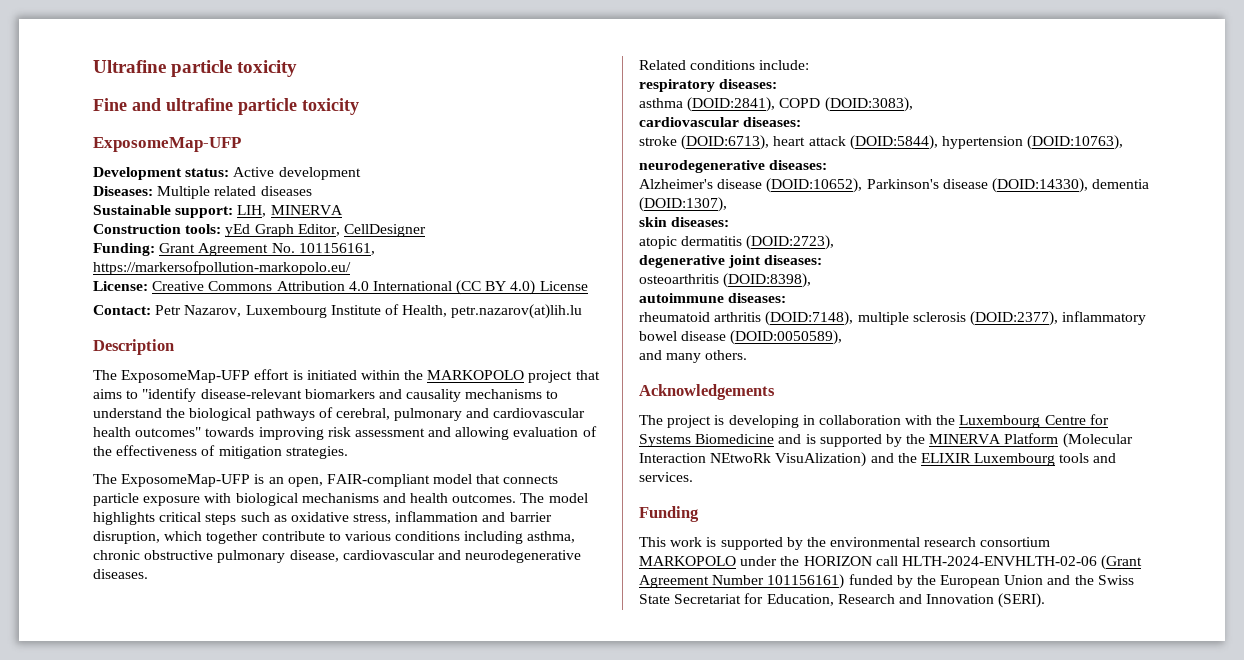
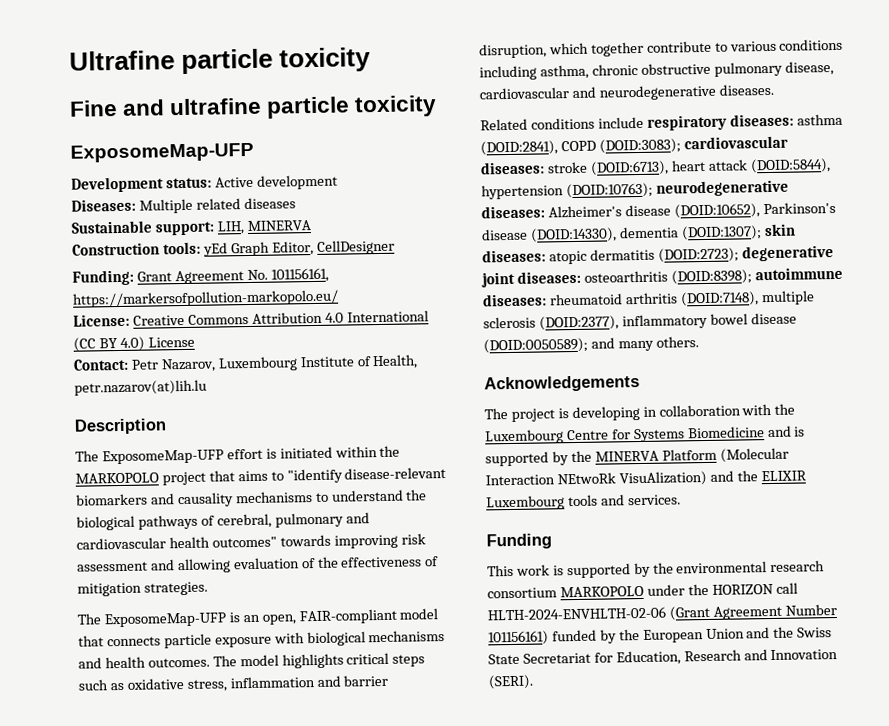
- Related conditions include:
- respiratory diseases:
- asthma (DOID:2841), COPD (DOID:3083),
- cardiovascular diseases:
- stroke (DOID:6713), heart attack (DOID:5844), hypertension (DOID:10763),
- neurodegenerative diseases:
- Alzheimer's disease (DOID:10652), Parkinson's disease (DOID:14330), dementia (DOID:1307),
- skin diseases:
- atopic dermatitis (DOID:2723),
- degenerative joint diseases:
- osteoarthritis (DOID:8398),
- autoimmune diseases:
- rheumatoid arthritis (DOID:7148), multiple sclerosis (DOID:2377), inflammatory bowel disease (DOID:0050589),
- and many others.
+ Related conditions include respiratory diseases: asthma (DOID:2841), COPD (DOID:3083); cardiovascular diseases: stroke (DOID:6713), heart attack (DOID:5844), hypertension (DOID:10763); neurodegenerative diseases: Alzheimer's disease (DOID:10652), Parkinson's disease (DOID:14330), dementia (DOID:1307); skin diseases: atopic dermatitis (DOID:2723); degenerative joint diseases: osteoarthritis (DOID:8398); autoimmune diseases: rheumatoid arthritis (DOID:7148), multiple sclerosis (DOID:2377), inflammatory bowel disease (DOID:0050589); and many others.

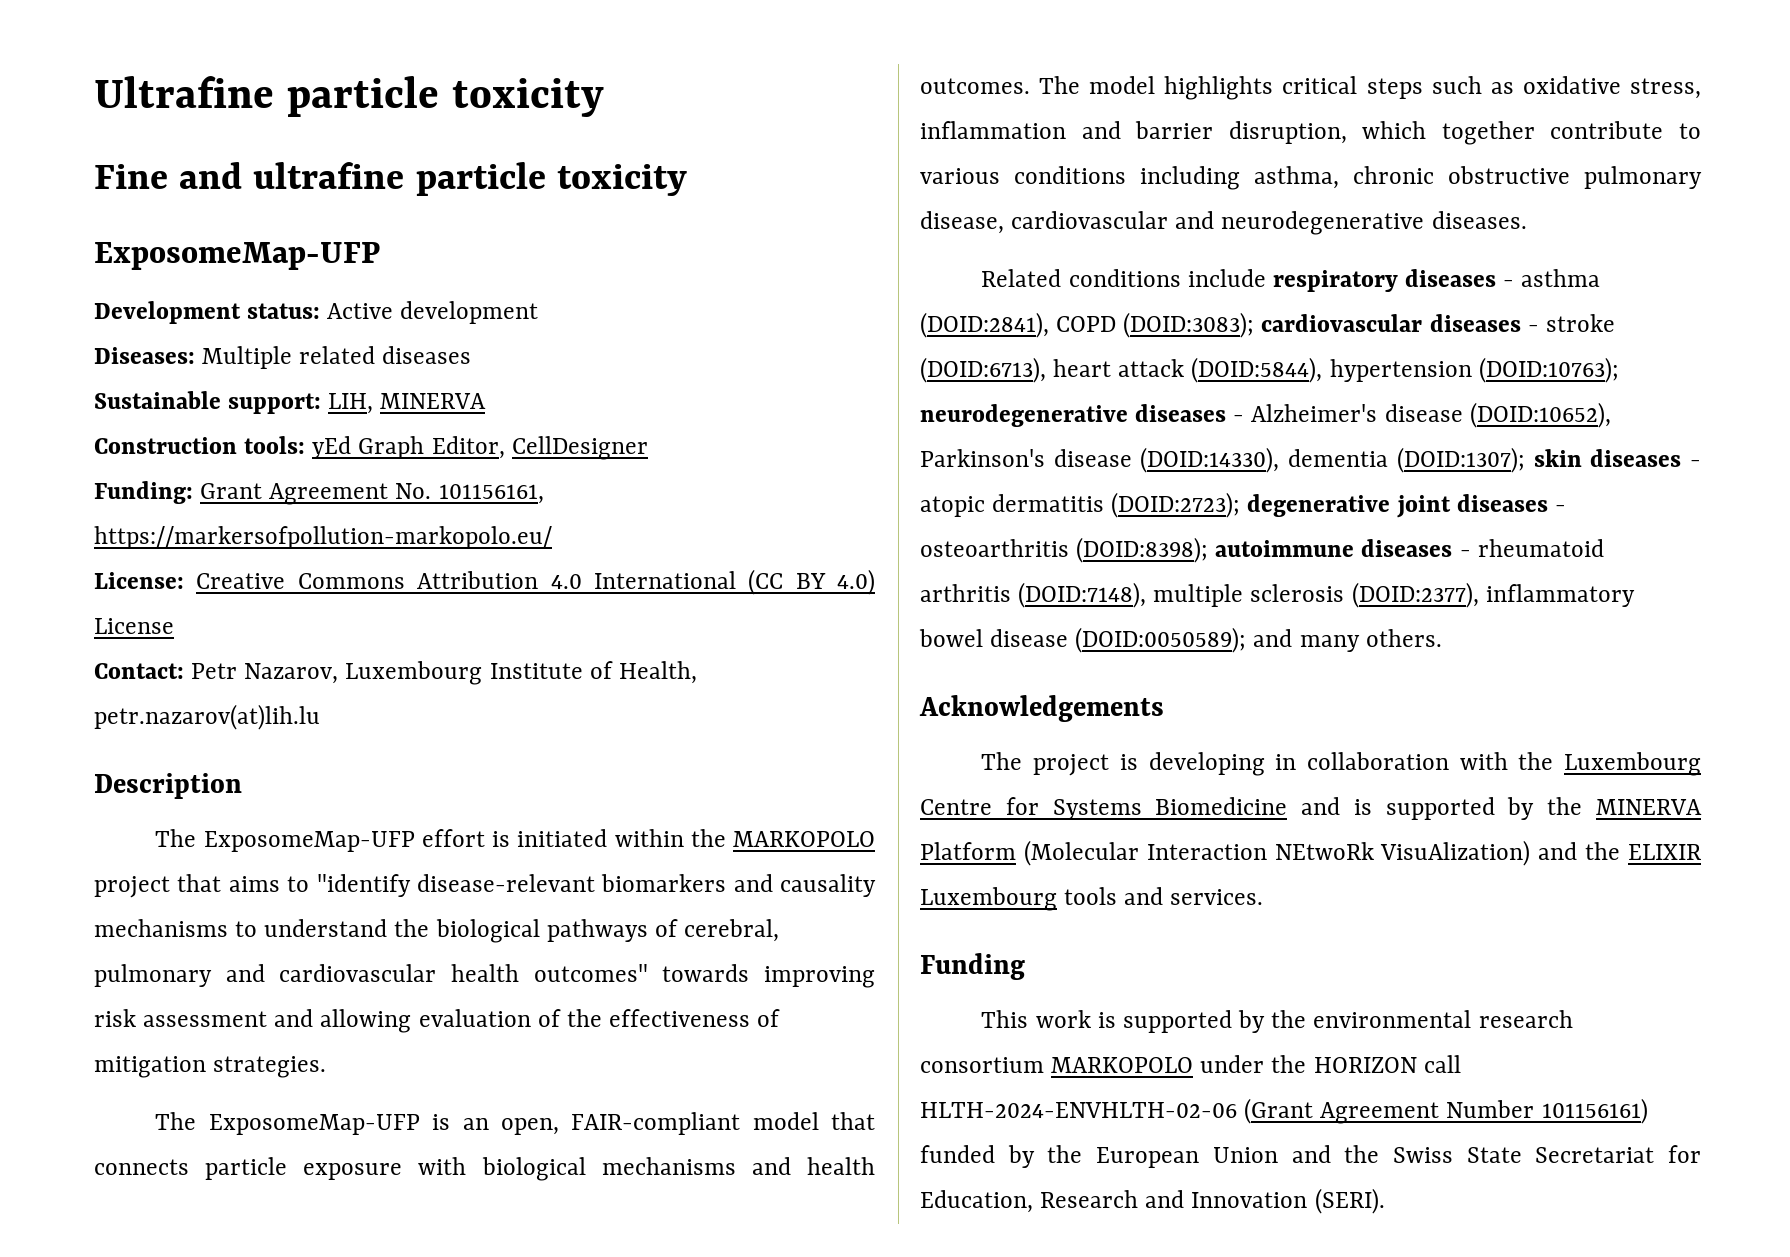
- Related conditions include respiratory diseases: asthma (DOID:2841), COPD (DOID:3083); cardiovascular diseases: stroke (DOID:6713), heart attack (DOID:5844), hypertension (DOID:10763); neurodegenerative diseases: Alzheimer's disease (DOID:10652), Parkinson's disease (DOID:14330), dementia (DOID:1307); skin diseases: atopic dermatitis (DOID:2723); degenerative joint diseases: osteoarthritis (DOID:8398); autoimmune diseases: rheumatoid arthritis (DOID:7148), multiple sclerosis (DOID:2377), inflammatory bowel disease (DOID:0050589); and many others.
+ Related conditions include respiratory diseases - asthma (DOID:2841), COPD (DOID:3083); cardiovascular diseases - stroke (DOID:6713), heart attack (DOID:5844), hypertension (DOID:10763); neurodegenerative diseases - Alzheimer's disease (DOID:10652), Parkinson's disease (DOID:14330), dementia (DOID:1307); skin diseases - atopic dermatitis (DOID:2723); degenerative joint diseases - osteoarthritis (DOID:8398); autoimmune diseases - rheumatoid arthritis (DOID:7148), multiple sclerosis (DOID:2377), inflammatory bowel disease (DOID:0050589); and many others.

